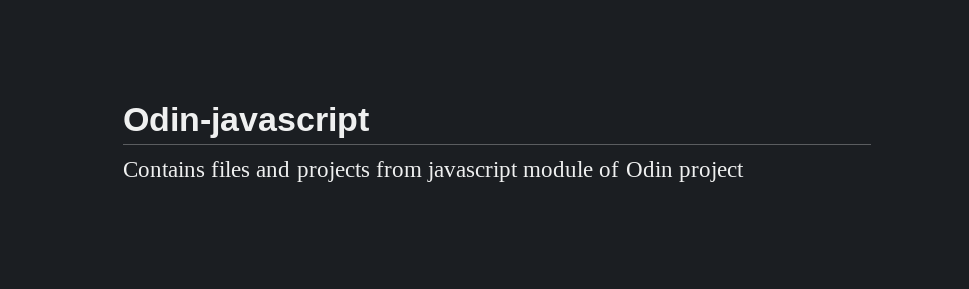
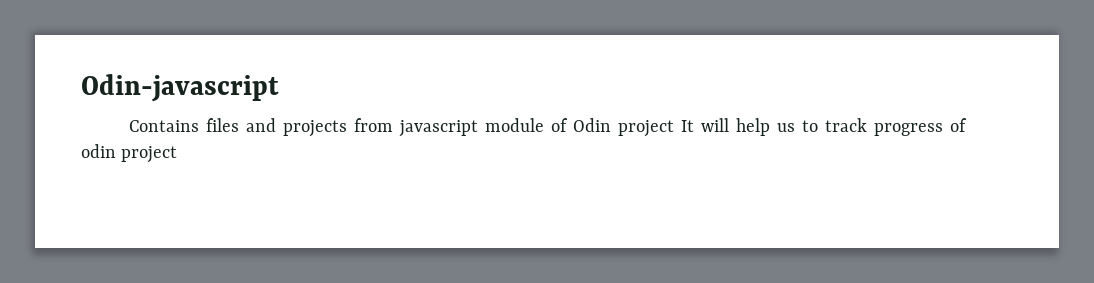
- Contains files and projects from javascript module of Odin project
+ Contains files and projects from javascript module of Odin project It will help us to track progress of odin project

